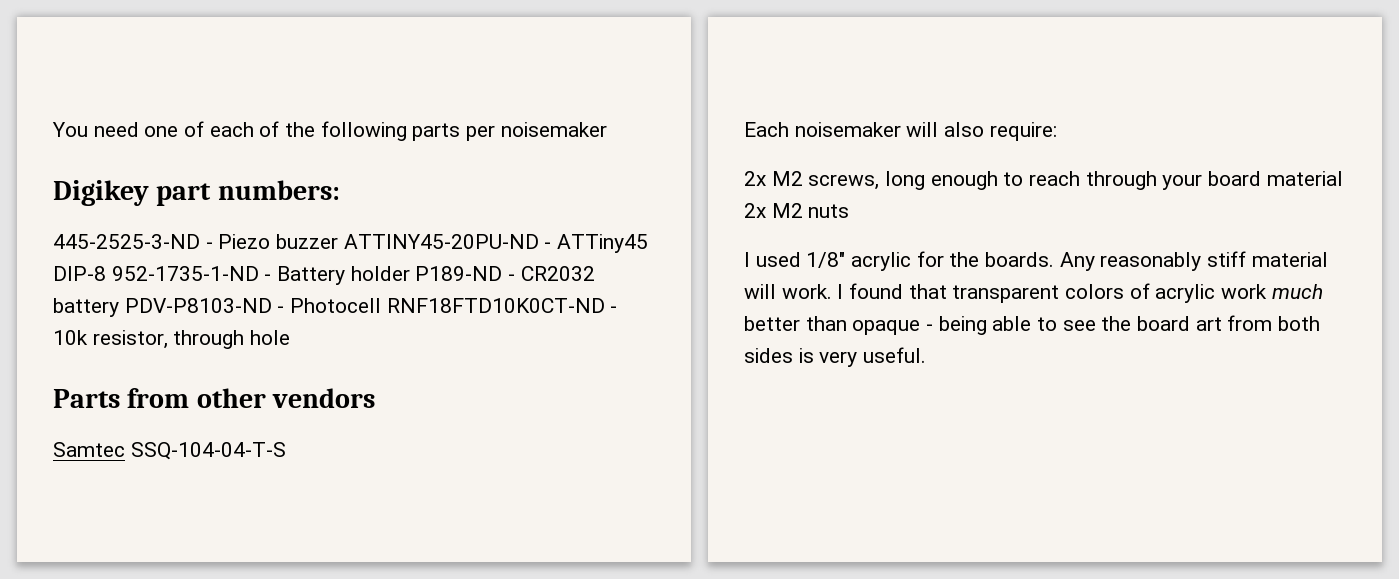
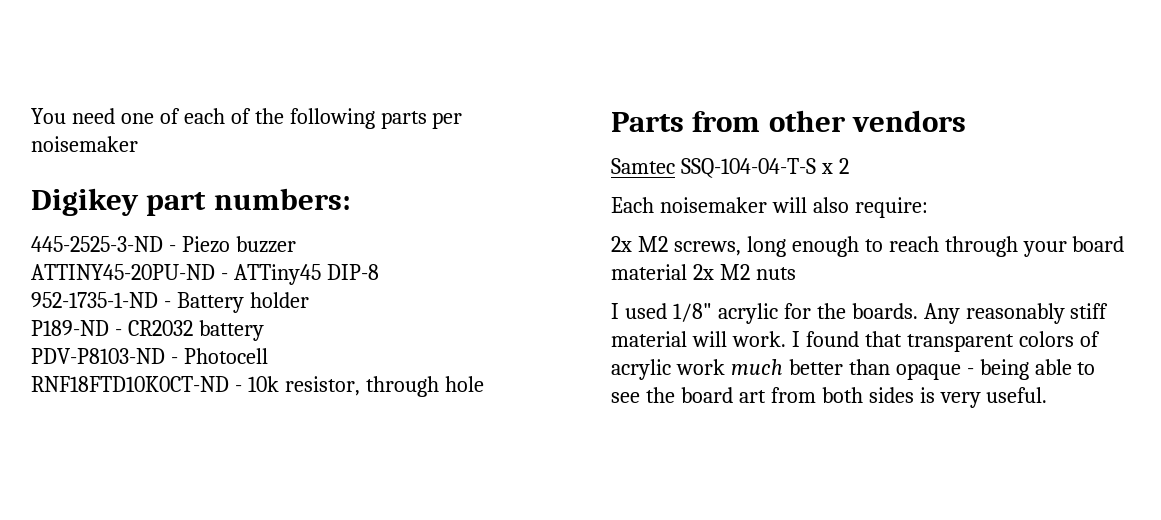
- 445-2525-3-ND - Piezo buzzer ATTINY45-20PU-ND - ATTiny45 DIP-8 952-1735-1-ND - Battery holder P189-ND - CR2032 battery PDV-P8103-ND - Photocell RNF18FTD10K0CT-ND - 10k resistor, through hole
+ 445-2525-3-ND - Piezo buzzer
+ ATTINY45-20PU-ND - ATTiny45 DIP-8
+ 952-1735-1-ND - Battery holder
+ P189-ND - CR2032 battery
+ PDV-P8103-ND - Photocell
+ RNF18FTD10K0CT-ND - 10k resistor, through hole
- Samtec SSQ-104-04-T-S
+ Samtec SSQ-104-04-T-S x 2

